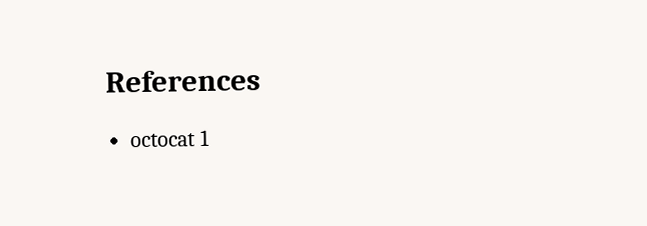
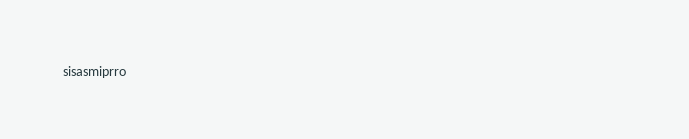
- References
- octocat 1
+ sisasmiprro

